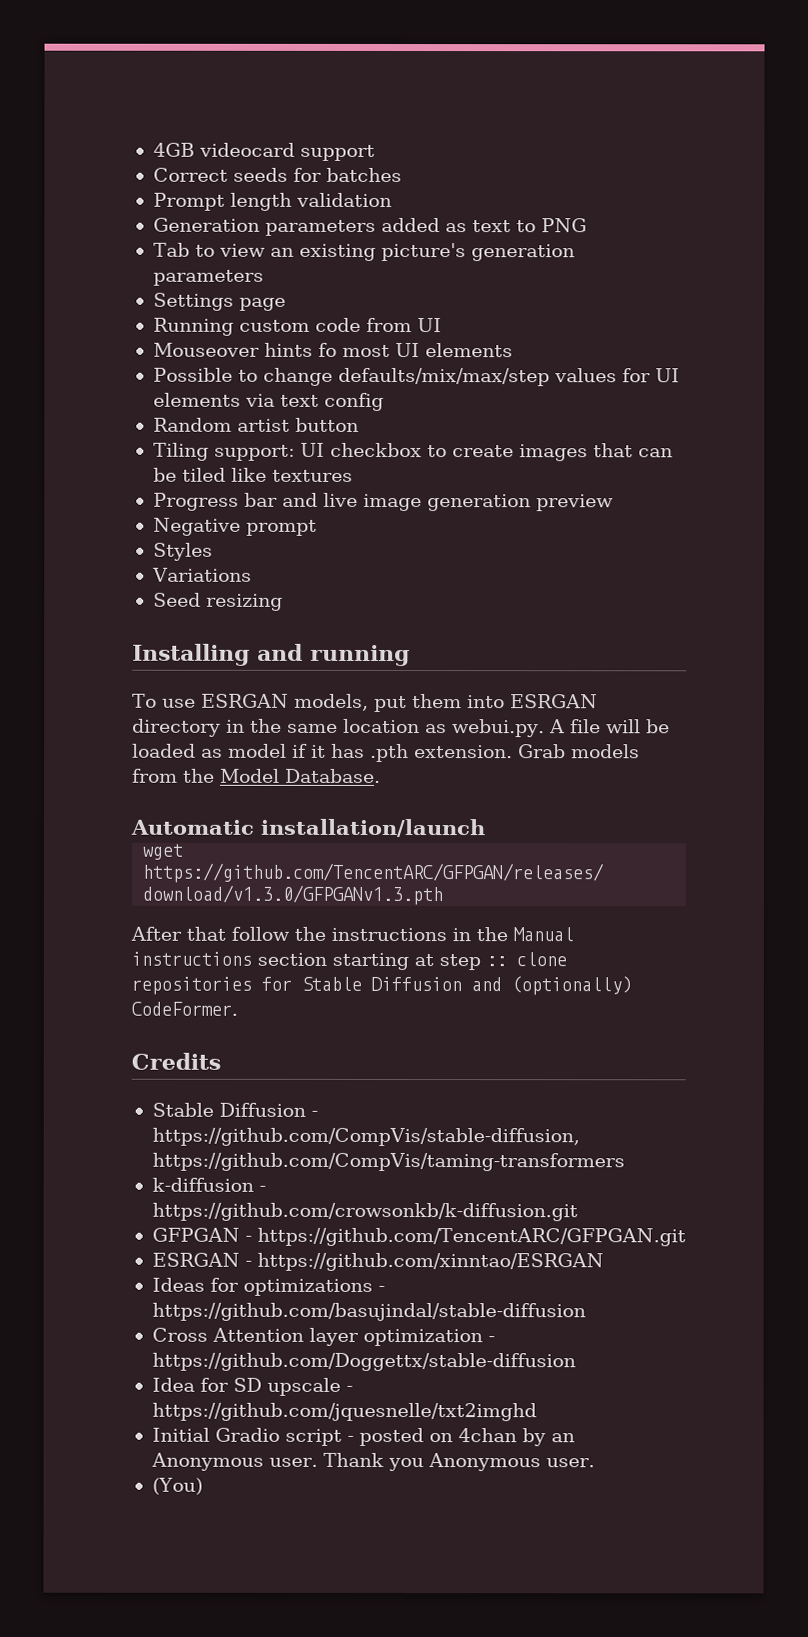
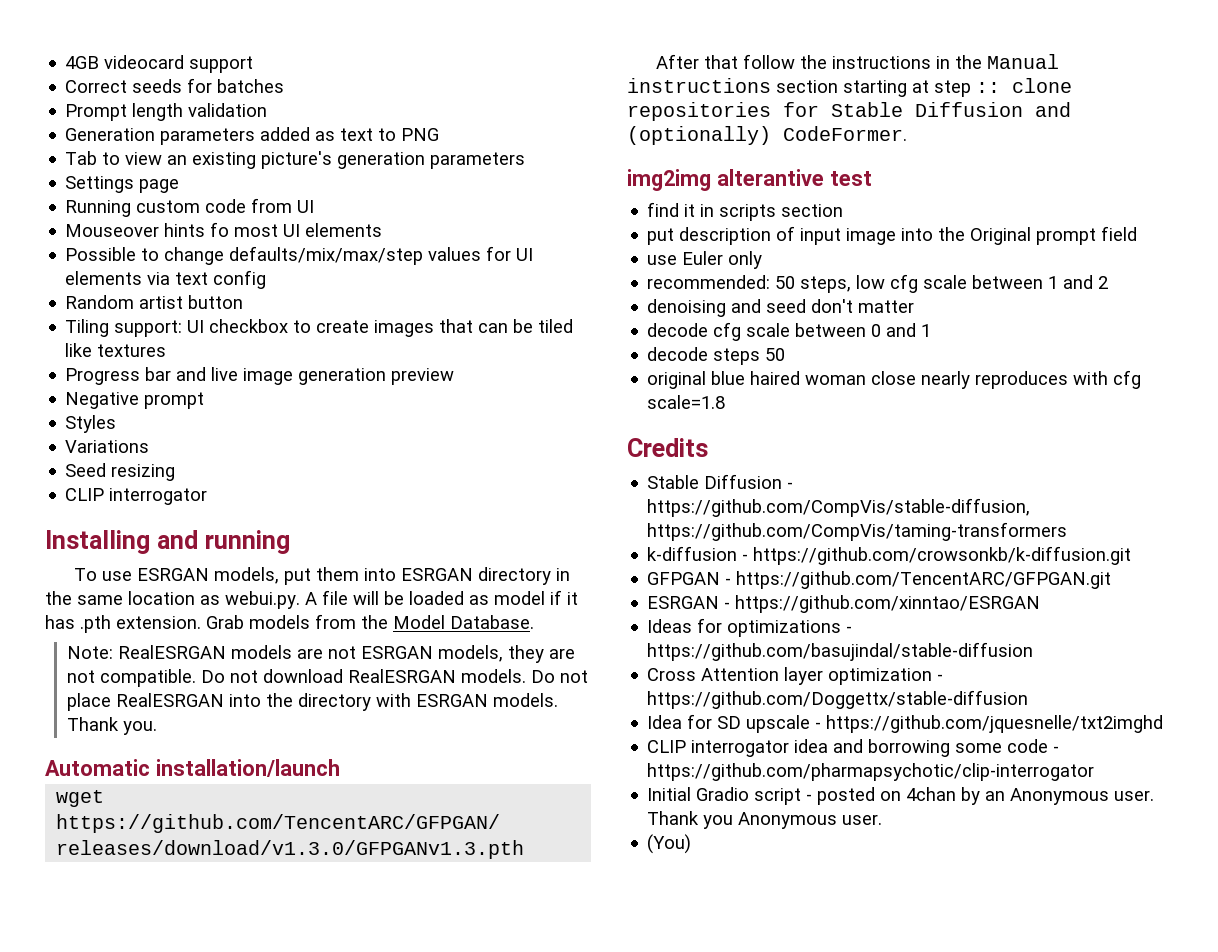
  Seed resizing
+ CLIP interrogator
+ Note: RealESRGAN models are not ESRGAN models, they are not compatible. Do not download RealESRGAN models. Do not place RealESRGAN into the directory with ESRGAN models. Thank you.
+ img2img alterantive test
+ find it in scripts section
+ put description of input image into the Original prompt field
+ use Euler only
+ recommended: 50 steps, low cfg scale between 1 and 2
+ denoising and seed don't matter
+ decode cfg scale between 0 and 1
+ decode steps 50
+ original blue haired woman close nearly reproduces with cfg scale=1.8
+ CLIP interrogator idea and borrowing some code - https://github.com/pharmapsychotic/clip-interrogator

